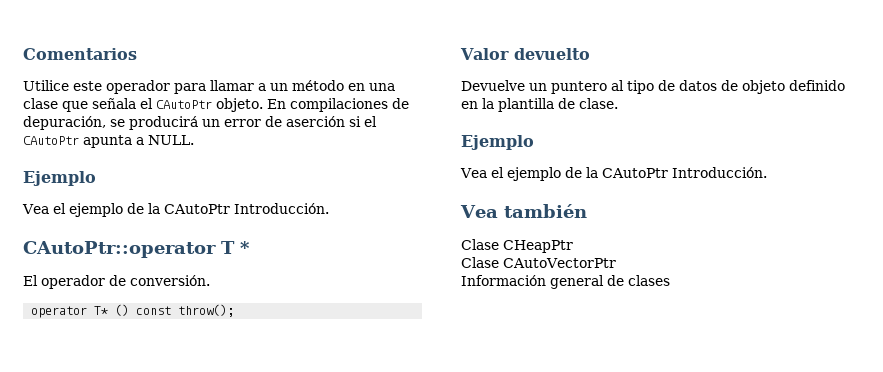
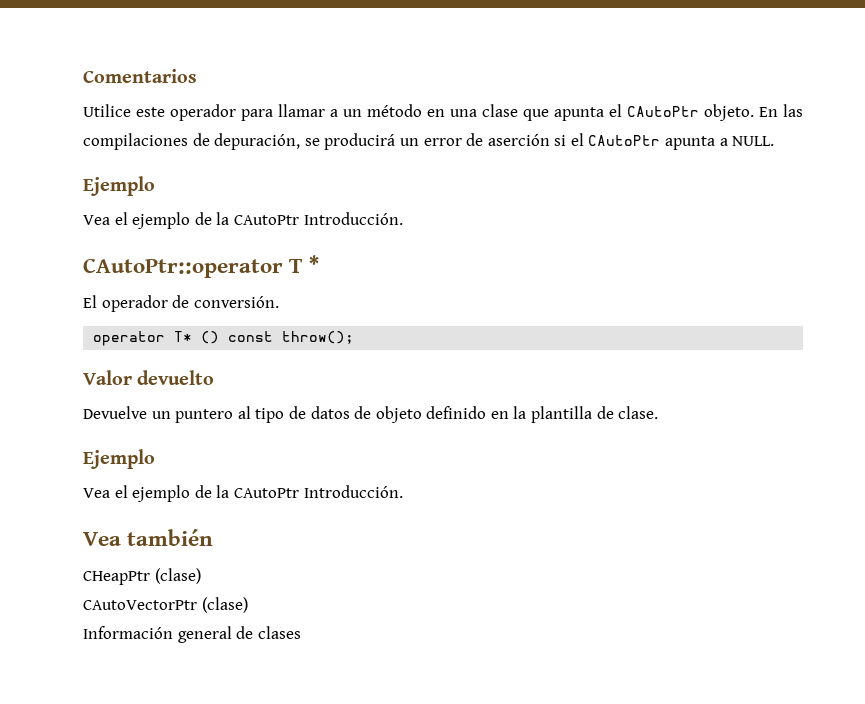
- Utilice este operador para llamar a un método en una clase que señala el CAutoPtr objeto.
+ Utilice este operador para llamar a un método en una clase que apunta el CAutoPtr objeto.
- En compilaciones de depuración, se producirá un error de aserción si el CAutoPtr apunta a NULL.
+ En las compilaciones de depuración, se producirá un error de aserción si el CAutoPtr apunta a NULL.
- Clase CHeapPtr
- Clase CAutoVectorPtr
+ CHeapPtr (clase)
+ CAutoVectorPtr (clase)

